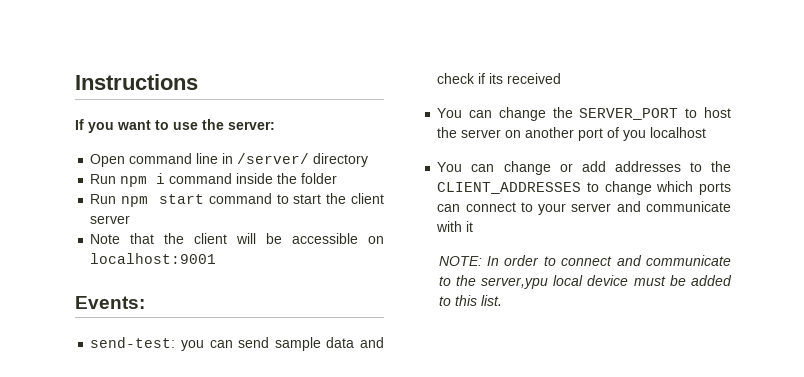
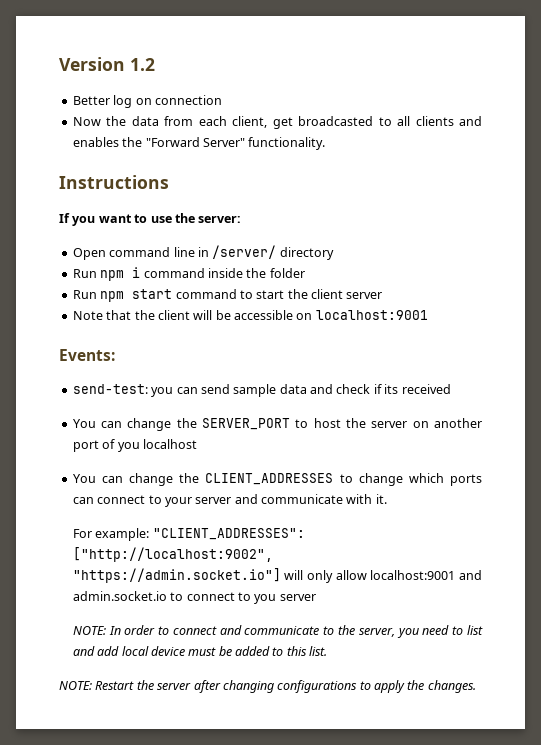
+ Version 1.2
+ Better log on connection
+ Now the data from each client, get broadcasted to all clients and enables the "Forward Server" functionality.
- You can change or add addresses to the CLIENT_ADDRESSES to change which ports can connect to your server and communicate with it
+ You can change the CLIENT_ADDRESSES to change which ports can connect to your server and communicate with it.
+ For example: "CLIENT_ADDRESSES": ["http://localhost:9002", "https://admin.socket.io"] will only allow localhost:9001 and admin.socket.io to connect to you server
- NOTE: In order to connect and communicate to the server,ypu local device must be added to this list.
+ NOTE: In order to connect and communicate to the server, you need to list and add local device must be added to this list.
+ NOTE: Restart the server after changing configurations to apply the changes.

